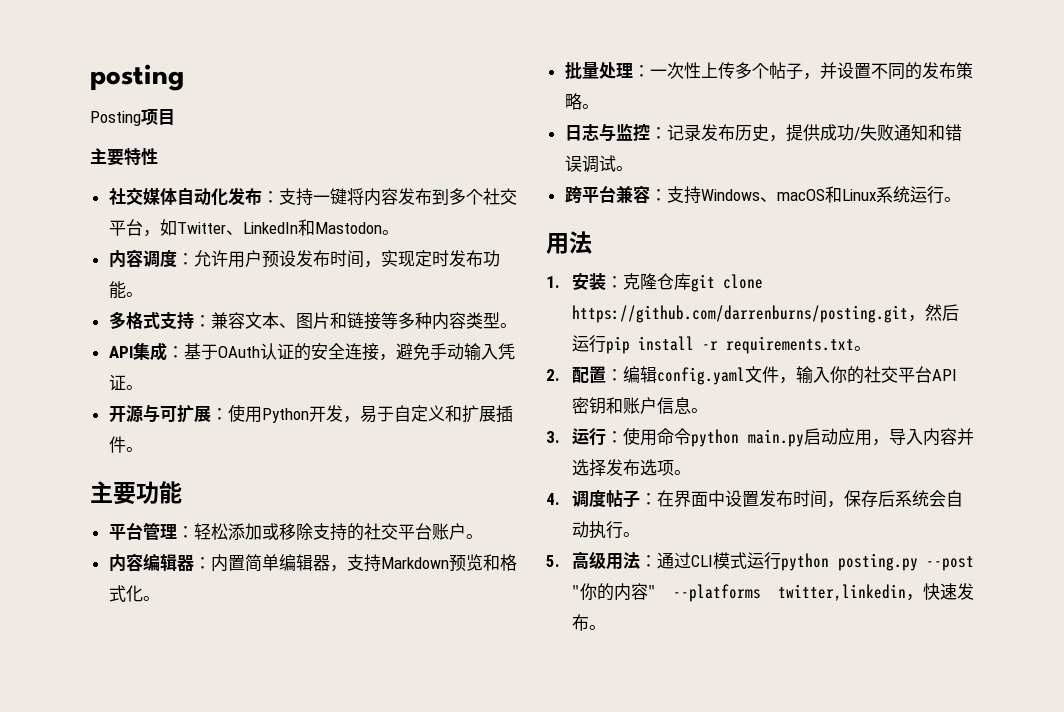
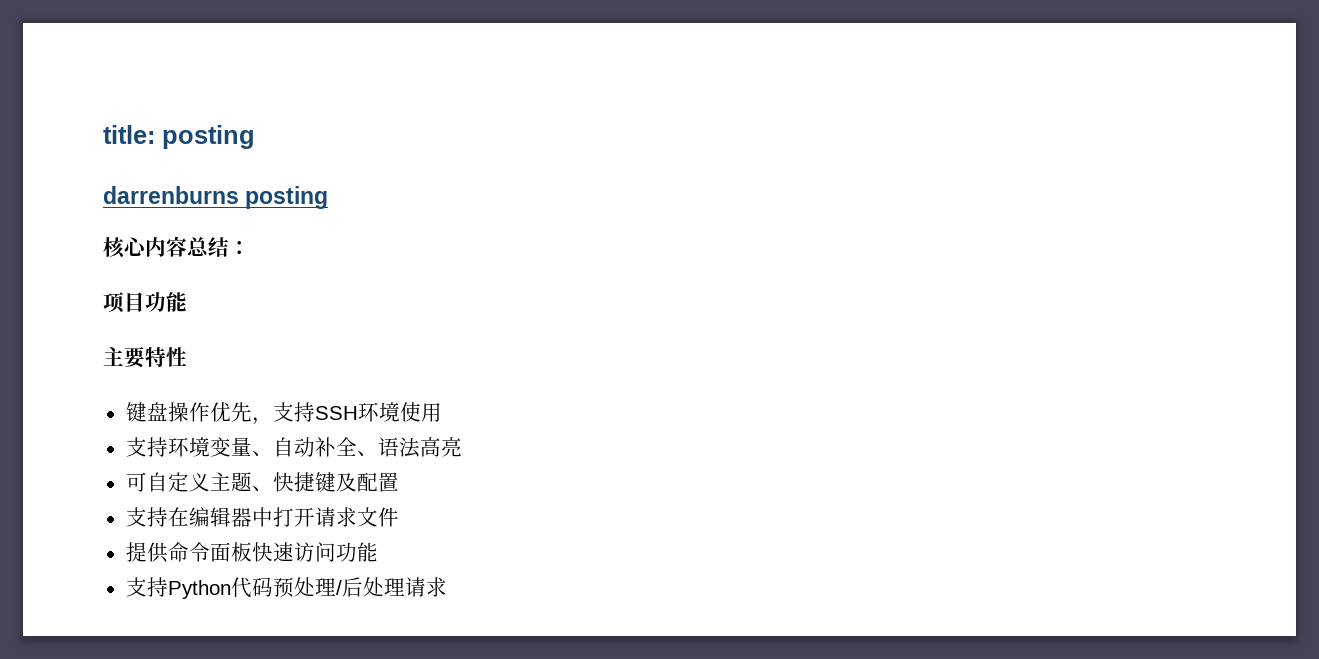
- posting
- Posting项目
+ title: posting
+ darrenburns posting
+ 核心内容总结：
+ 项目功能
- 社交媒体自动化发布：支持一键将内容发布到多个社交平台，如Twitter、LinkedIn和Mastodon。
- 内容调度：允许用户预设发布时间，实现定时发布功能。
- 多格式支持：兼容文本、图片和链接等多种内容类型。
- API集成：基于OAuth认证的安全连接，避免手动输入凭证。
- 开源与可扩展：使用Python开发，易于自定义和扩展插件。
- 主要功能
- 平台管理：轻松添加或移除支持的社交平台账户。
- 内容编辑器：内置简单编辑器，支持Markdown预览和格式化。
- 批量处理：一次性上传多个帖子，并设置不同的发布策略。
- 日志与监控：记录发布历史，提供成功/失败通知和错误调试。
- 跨平台兼容：支持Windows、macOS和Linux系统运行。
- 用法
- 1.安装：克隆仓库git clone https://github.com/darrenburns/posting.git，然后运行pip install -r requirements.txt。
- 2.配置：编辑config.yaml文件，输入你的社交平台API密钥和账户信息。
- 3.运行：使用命令python main.py启动应用，导入内容并选择发布选项。
- 4.调度帖子：在界面中设置发布时间，保存后系统会自动执行。
- 5.高级用法：通过CLI模式运行python posting.py --post "你的内容" --platforms twitter,linkedin，快速发布。
+ 键盘操作优先，支持SSH环境使用
+ 支持环境变量、自动补全、语法高亮
+ 可自定义主题、快捷键及配置
+ 支持在编辑器中打开请求文件
+ 提供命令面板快速访问功能
+ 支持Python代码预处理/后处理请求

